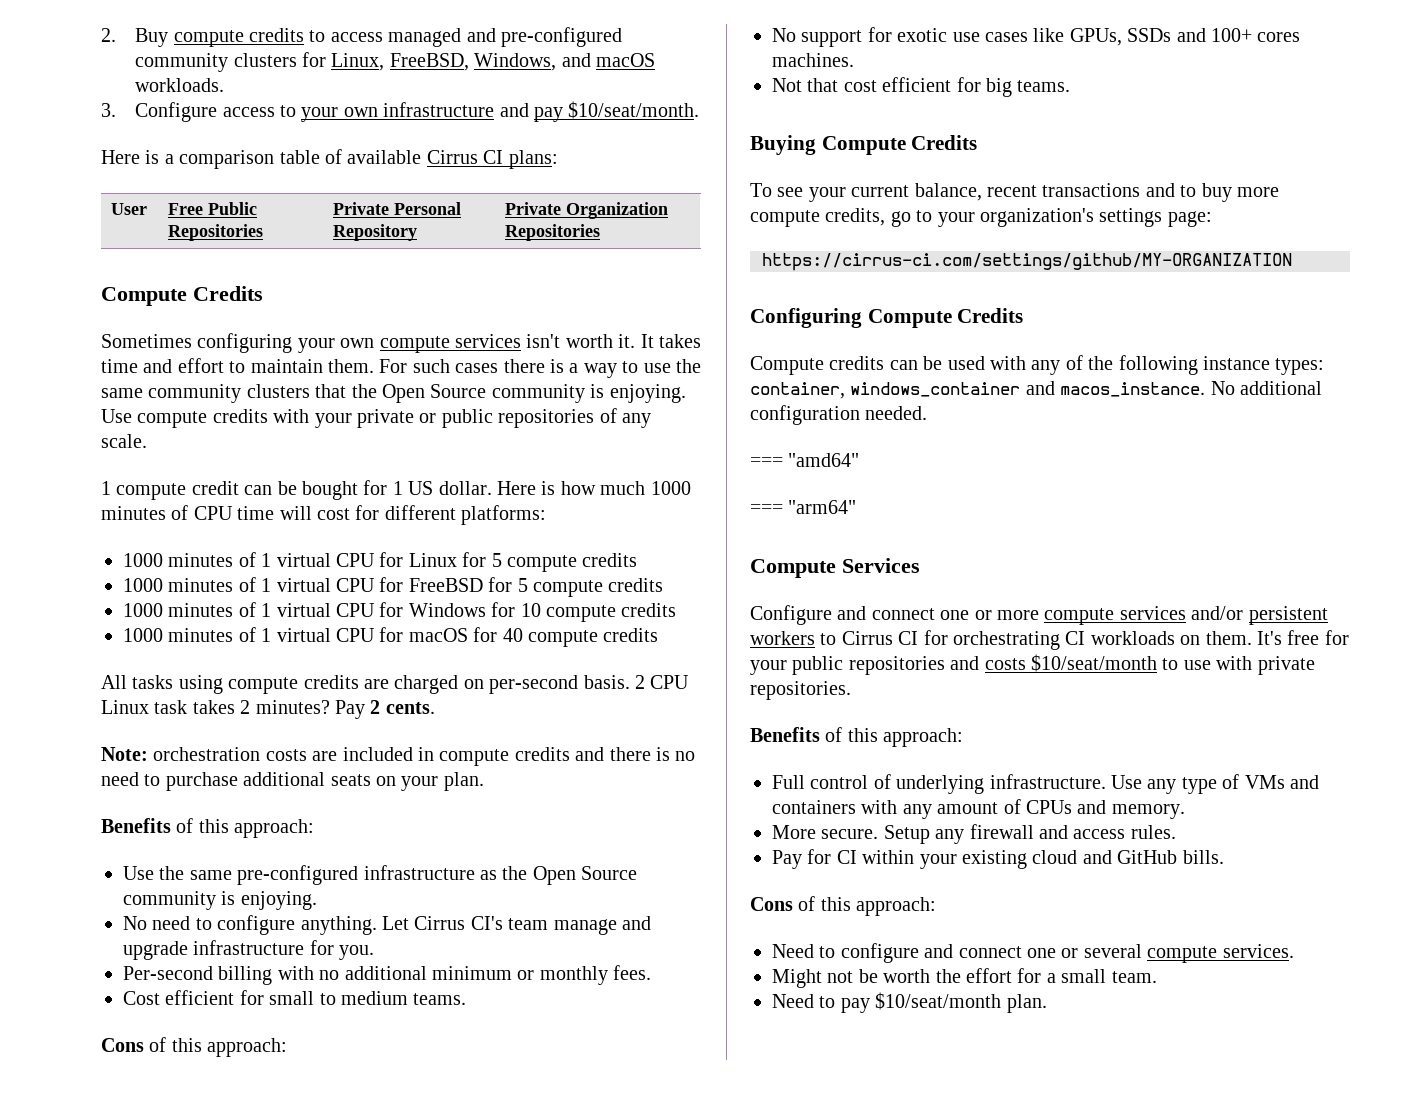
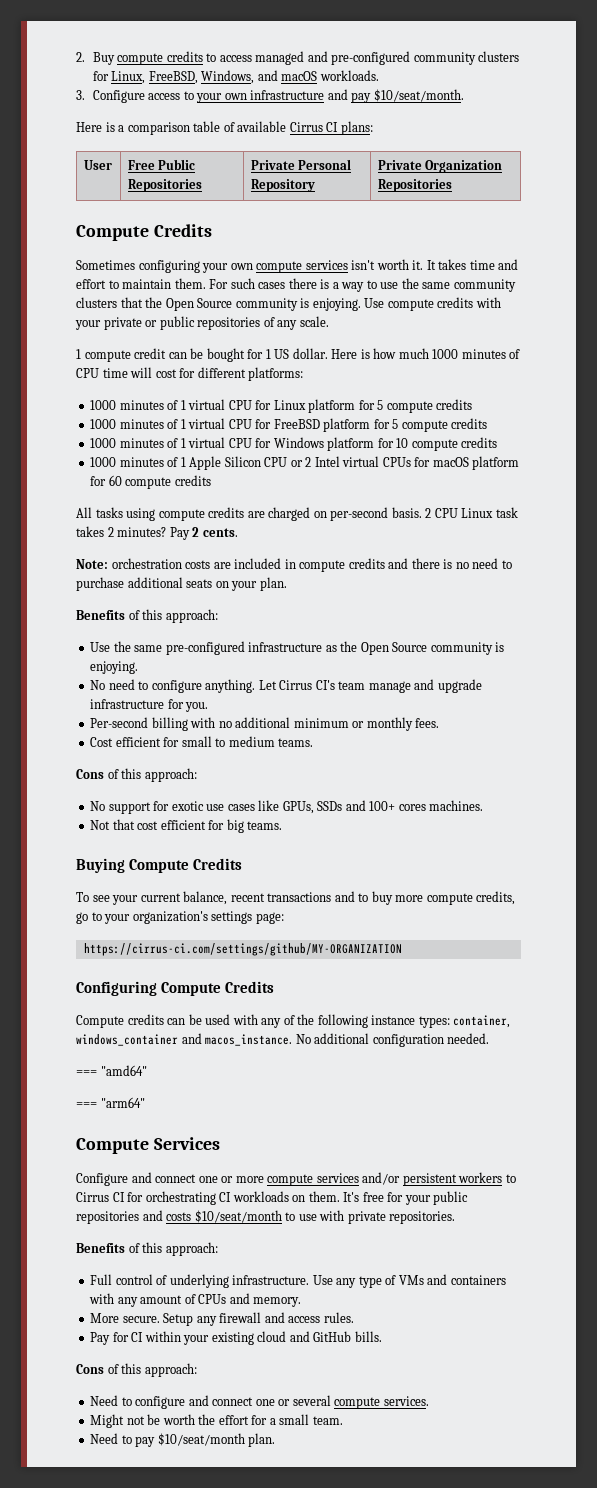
- 1000 minutes of 1 virtual CPU for Linux for 5 compute credits
+ 1000 minutes of 1 virtual CPU for Linux platform for 5 compute credits
- 1000 minutes of 1 virtual CPU for FreeBSD for 5 compute credits
+ 1000 minutes of 1 virtual CPU for FreeBSD platform for 5 compute credits
- 1000 minutes of 1 virtual CPU for Windows for 10 compute credits
+ 1000 minutes of 1 virtual CPU for Windows platform for 10 compute credits
- 1000 minutes of 1 virtual CPU for macOS for 40 compute credits
+ 1000 minutes of 1 Apple Silicon CPU or 2 Intel virtual CPUs for macOS platform for 60 compute credits

